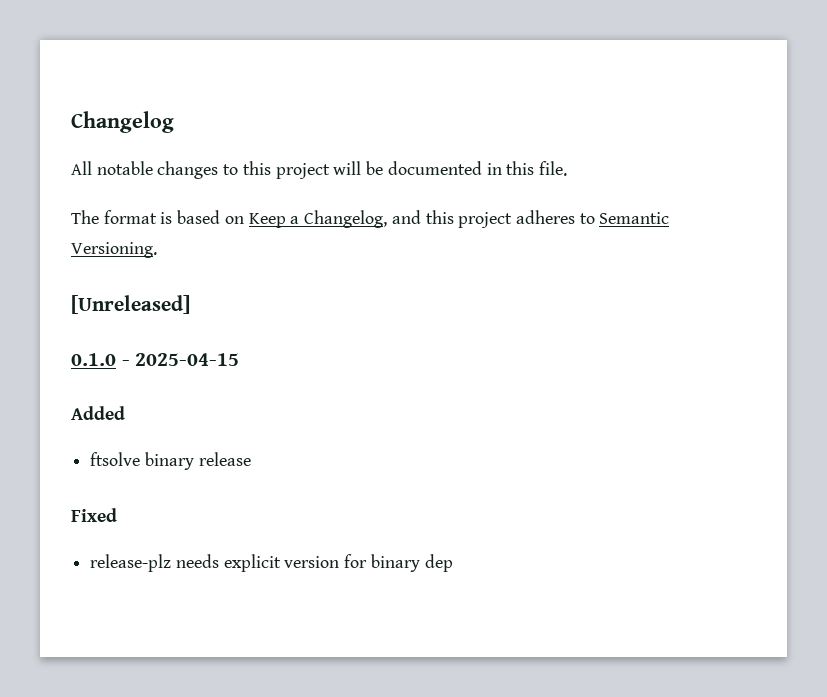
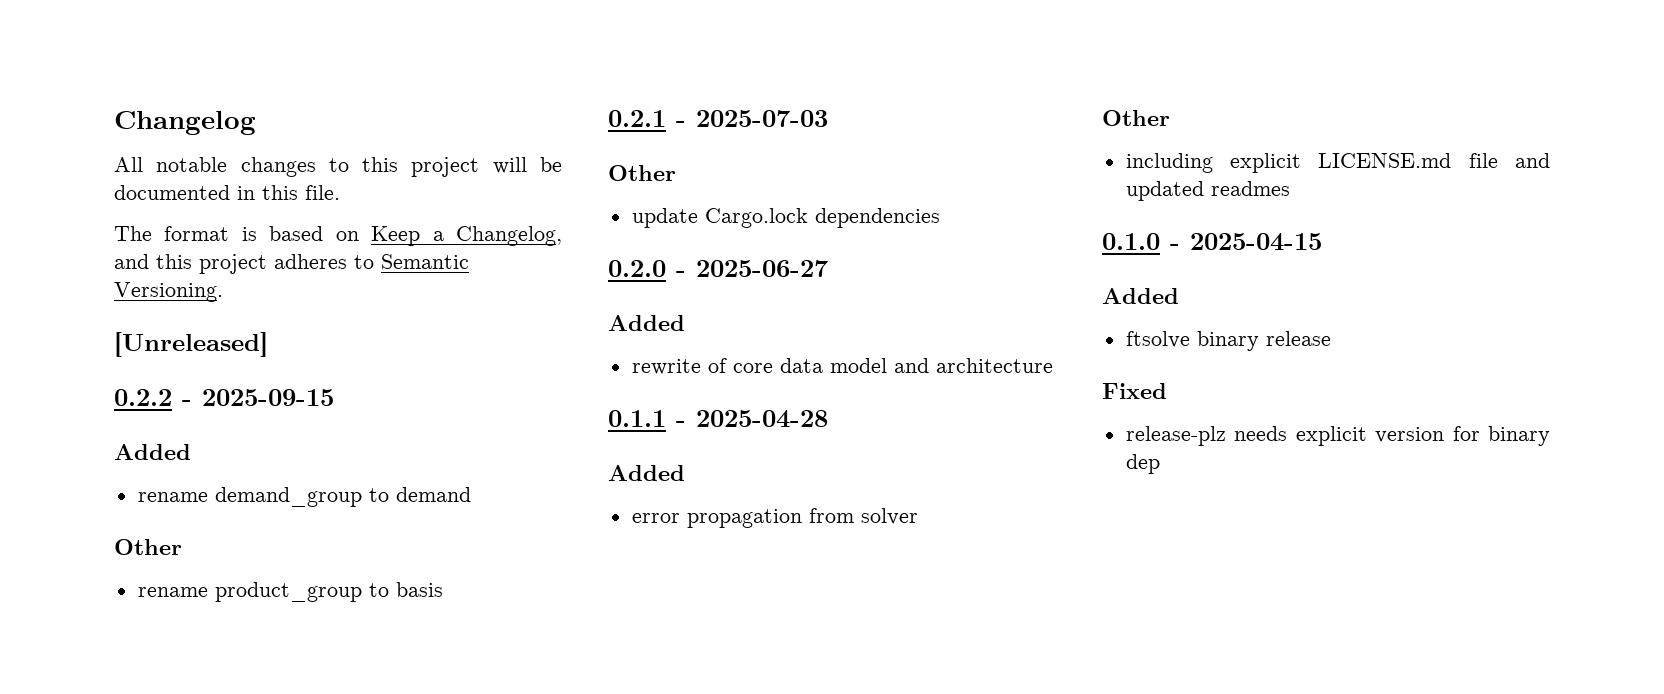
+ 0.2.2 - 2025-09-15
+ Added
+ rename demand_group to demand
+ Other
+ rename product_group to basis
+ 0.2.1 - 2025-07-03
+ Other
+ update Cargo.lock dependencies
+ 0.2.0 - 2025-06-27
+ Added
+ rewrite of core data model and architecture
+ 0.1.1 - 2025-04-28
+ Added
+ error propagation from solver
+ Other
+ including explicit LICENSE.md file and updated readmes

